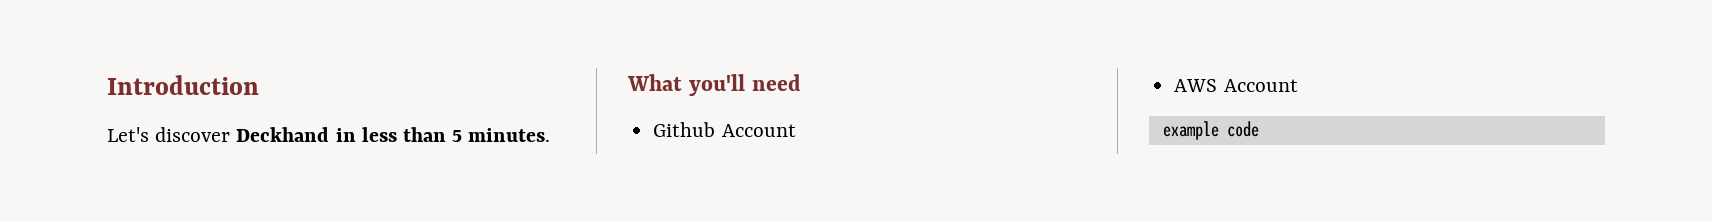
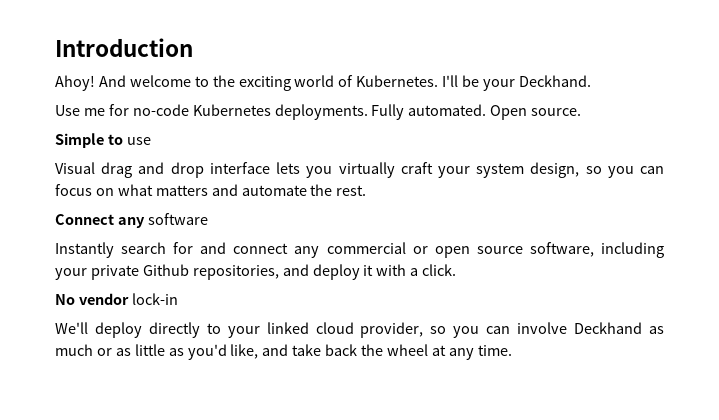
- Let's discover Deckhand in less than 5 minutes.
- What you'll need
- Github Account
- AWS Account
- example code
+ Ahoy! And welcome to the exciting world of Kubernetes. I'll be your Deckhand.
+ Use me for no-code Kubernetes deployments. Fully automated. Open source.
+ Simple to use
+ Visual drag and drop interface lets you virtually craft your system design, so you can focus on what matters and automate the rest.
+ Connect any software
+ Instantly search for and connect any commercial or open source software, including your private Github repositories, and deploy it with a click.
+ No vendor lock-in
+ We'll deploy directly to your linked cloud provider, so you can involve Deckhand as much or as little as you'd like, and take back the wheel at any time.

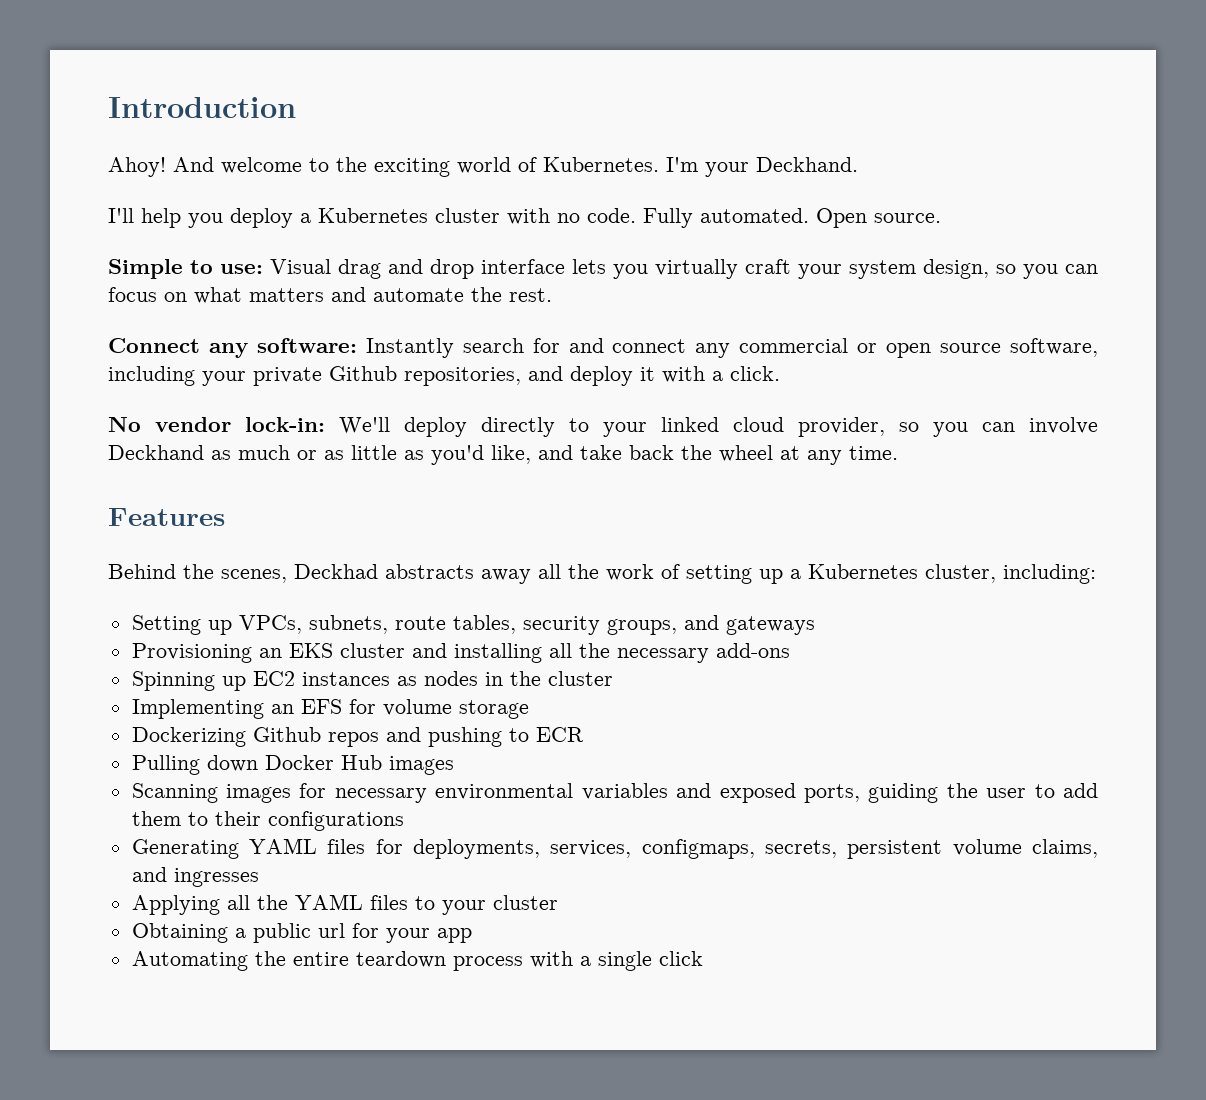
- I'll be your Deckhand.
+ I'm your Deckhand.
- Use me for no-code Kubernetes deployments.
+ I'll help you deploy a Kubernetes cluster with no code.
- Simple to use
- Visual drag and drop interface lets you virtually craft your system design, so you can focus on what matters and automate the rest.
+ Simple to use: Visual drag and drop interface lets you virtually craft your system design, so you can focus on what matters and automate the rest.
- Connect any software
- Instantly search for and connect any commercial or open source software, including your private Github repositories, and deploy it with a click.
+ Connect any software: Instantly search for and connect any commercial or open source software, including your private Github repositories, and deploy it with a click.
- No vendor lock-in
- We'll deploy directly to your linked cloud provider, so you can involve Deckhand as much or as little as you'd like, and take back the wheel at any time.
+ No vendor lock-in: We'll deploy directly to your linked cloud provider, so you can involve Deckhand as much or as little as you'd like, and take back the wheel at any time.
+ Features
+ Behind the scenes, Deckhad abstracts away all the work of setting up a Kubernetes cluster, including:
+ Setting up VPCs, subnets, route tables, security groups, and gateways
+ Provisioning an EKS cluster and installing all the necessary add-ons
+ Spinning up EC2 instances as nodes in the cluster
+ Implementing an EFS for volume storage
+ Dockerizing Github repos and pushing to ECR
+ Pulling down Docker Hub images
+ Scanning images for necessary environmental variables and exposed ports, guiding the user to add them to their configurations
+ Generating YAML files for deployments, services, configmaps, secrets, persistent volume claims, and ingresses
+ Applying all the YAML files to your cluster
+ Obtaining a public url for your app
+ Automating the entire teardown process with a single click

